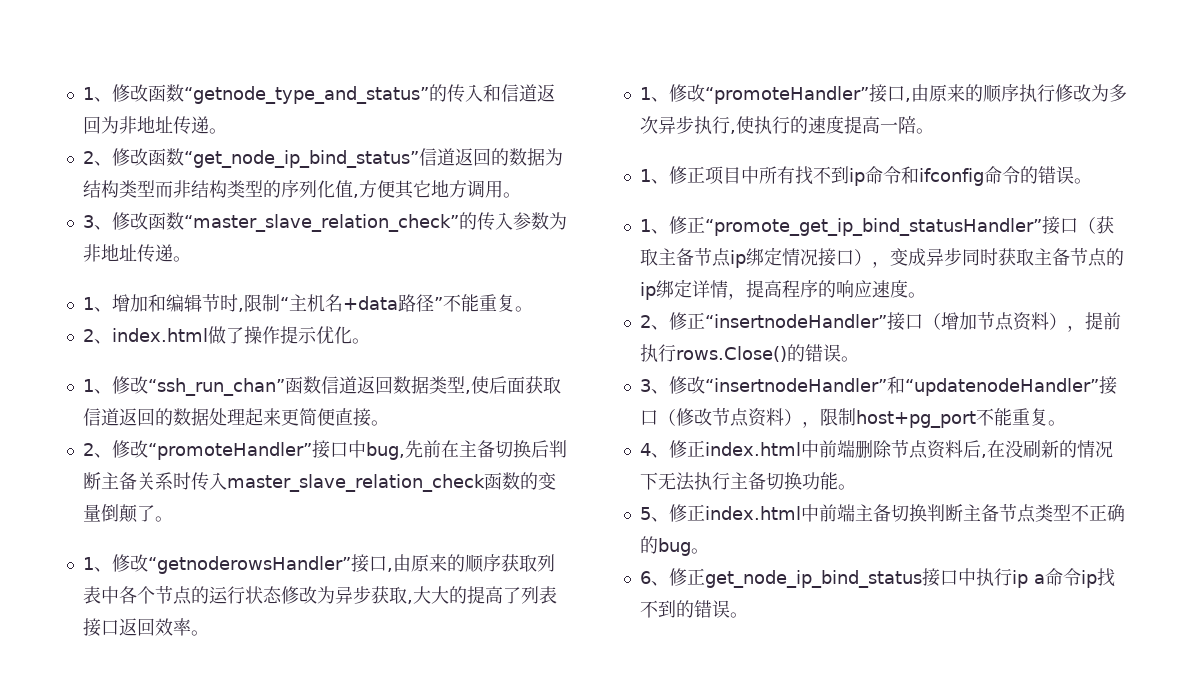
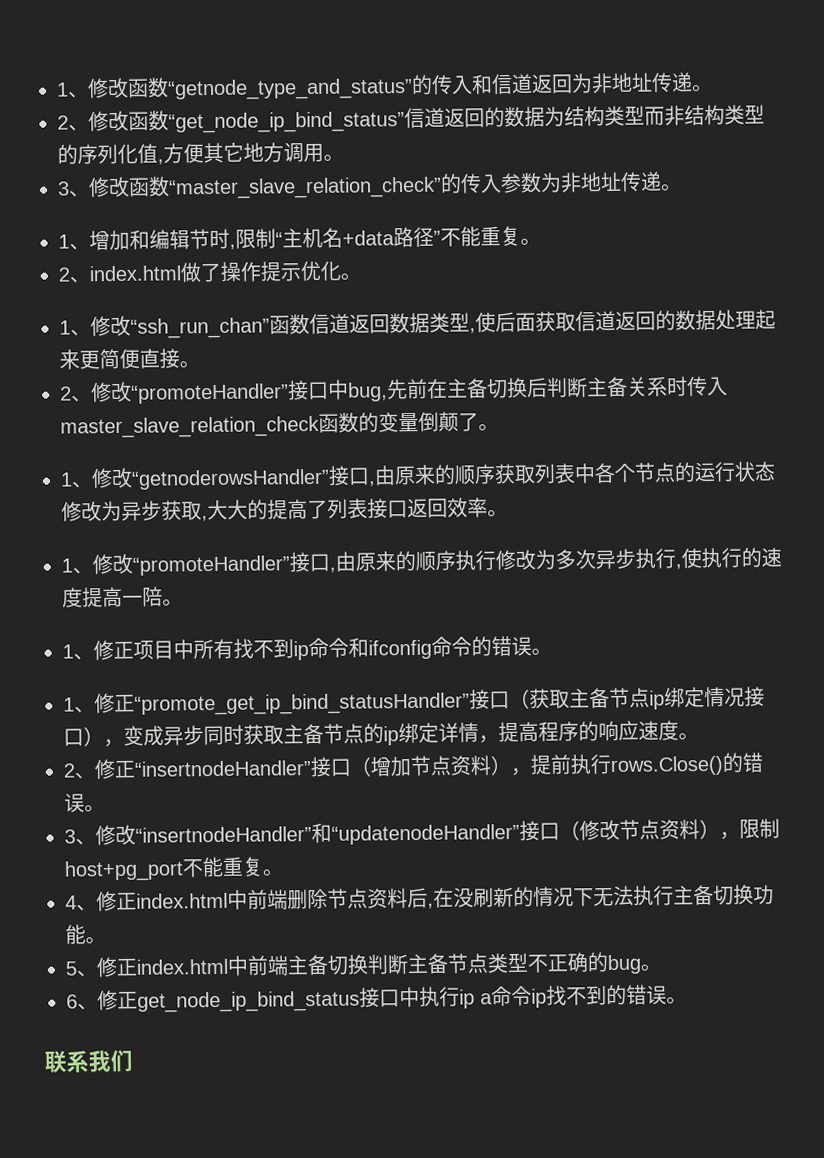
+ 联系我们

